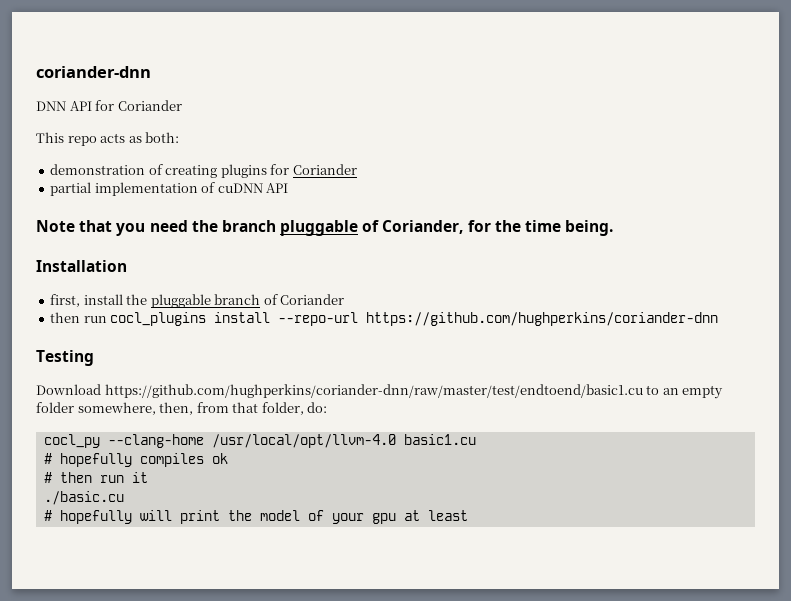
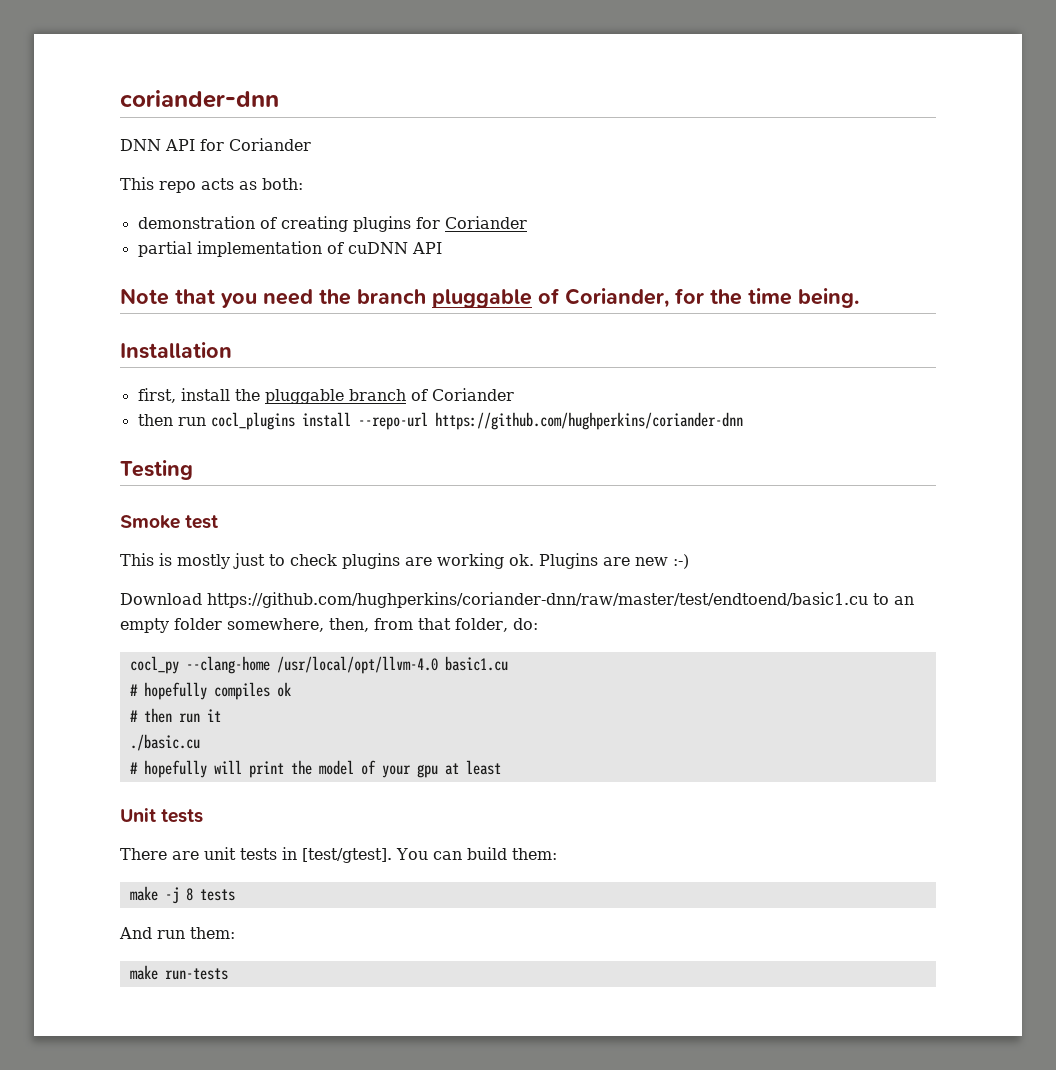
+ Smoke test
+ This is mostly just to check plugins are working ok. Plugins are new :-)
+ Unit tests
+ There are unit tests in [test/gtest]. You can build them:
+ make -j 8 tests
+ And run them:
+ make run-tests

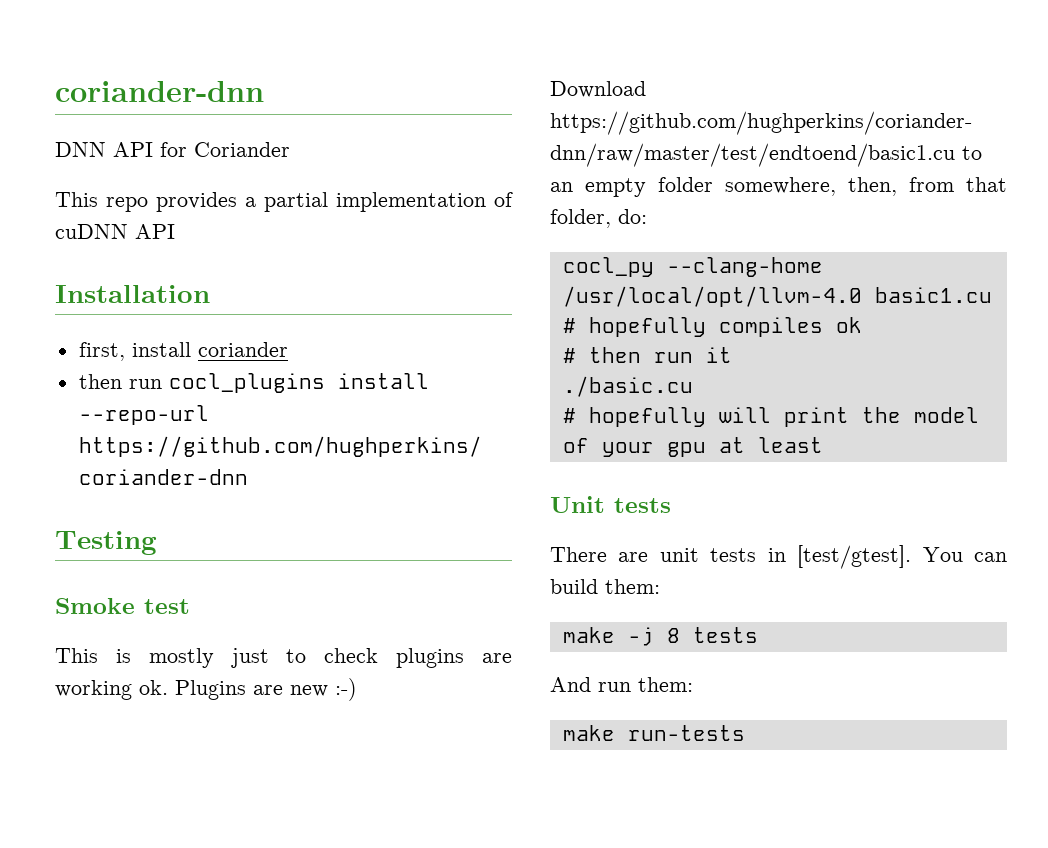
- This repo acts as both:
- demonstration of creating plugins for Coriander
- partial implementation of cuDNN API
+ This repo provides a partial implementation of cuDNN API
- Note that you need the branch pluggable of Coriander, for the time being.
  Installation
- first, install the pluggable branch of Coriander
+ first, install coriander

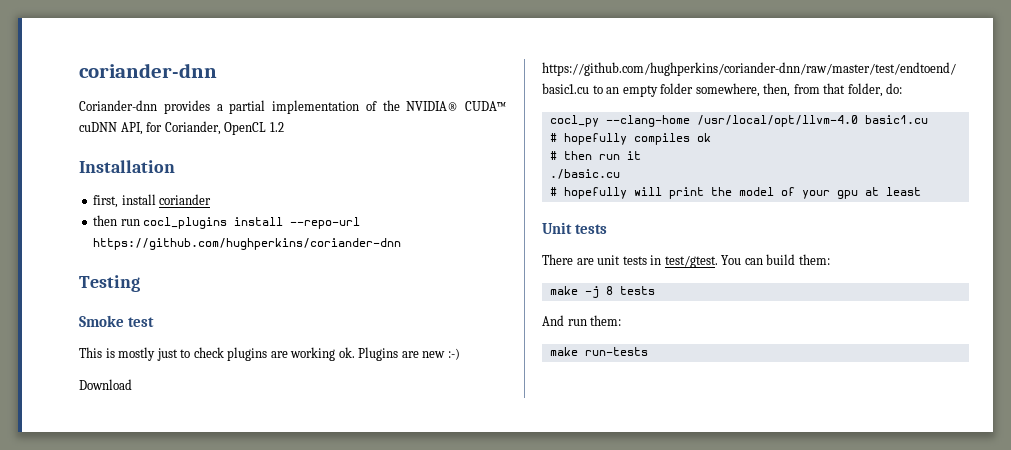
- DNN API for Coriander
- This repo provides a partial implementation of cuDNN API
+ Coriander-dnn provides a partial implementation of the NVIDIA® CUDA™ cuDNN API, for Coriander, OpenCL 1.2
- There are unit tests in [test/gtest].
+ There are unit tests in test/gtest.

